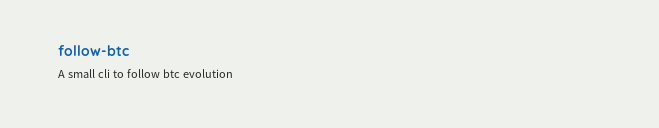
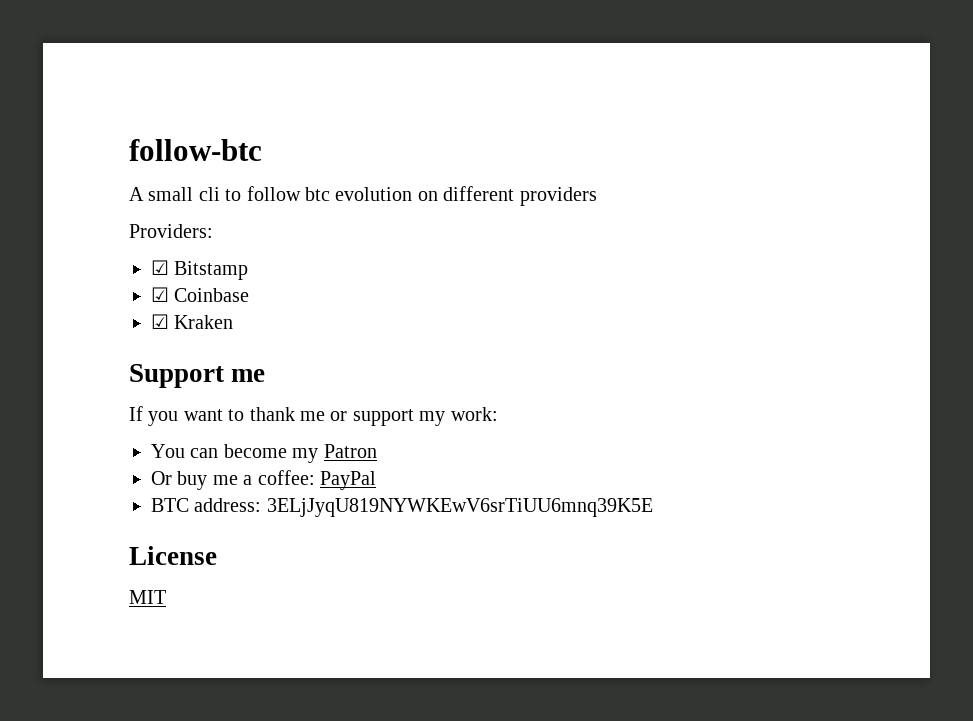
- A small cli to follow btc evolution
+ A small cli to follow btc evolution on different providers
+ Providers:
+ ☑ Bitstamp
+ ☑ Coinbase
+ ☑ Kraken
+ Support me
+ If you want to thank me or support my work:
+ You can become my Patron
+ Or buy me a coffee: PayPal
+ BTC address: 3ELjJyqU819NYWKEwV6srTiUU6mnq39K5E
+ License
+ MIT

